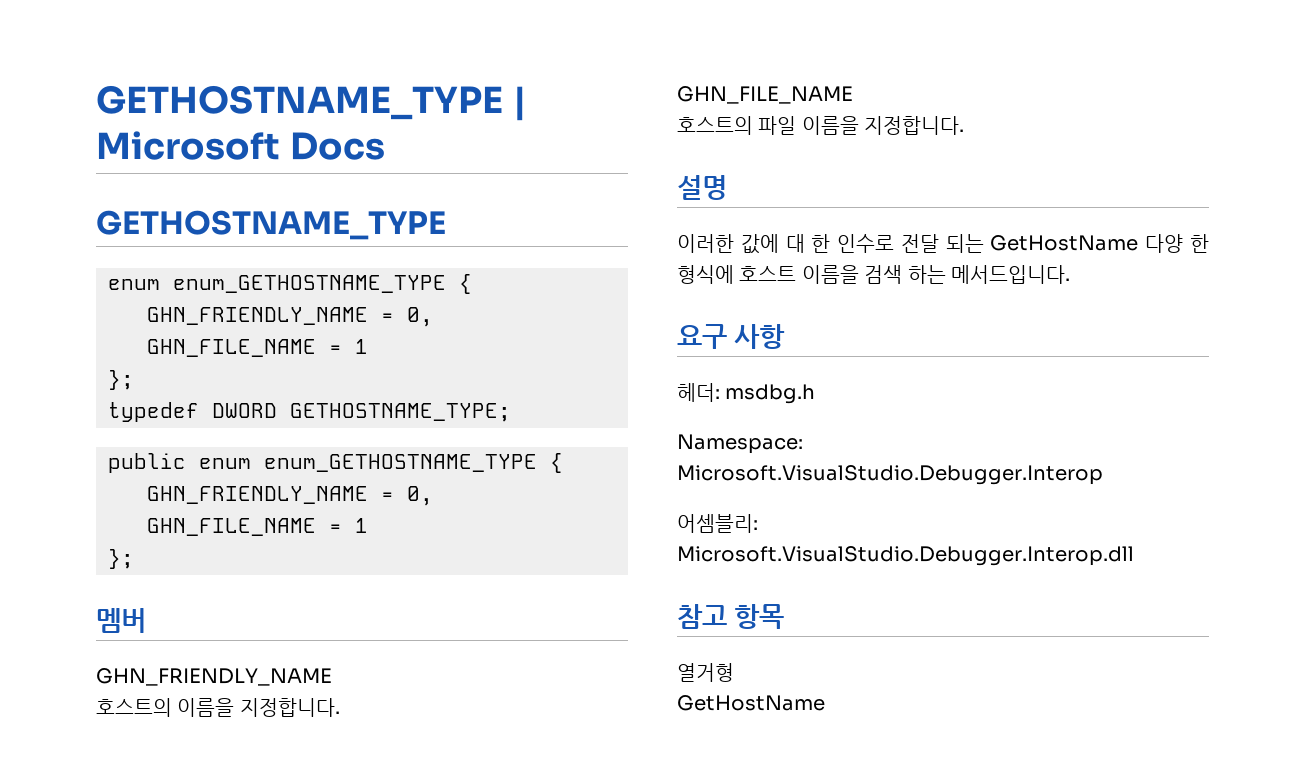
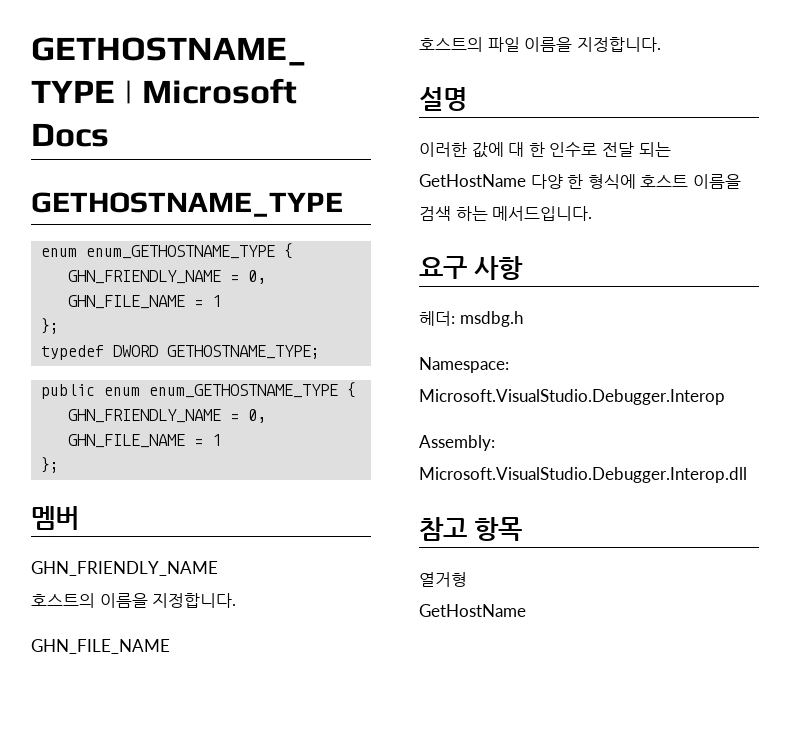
- 어셈블리: Microsoft.VisualStudio.Debugger.Interop.dll
+ Assembly: Microsoft.VisualStudio.Debugger.Interop.dll

